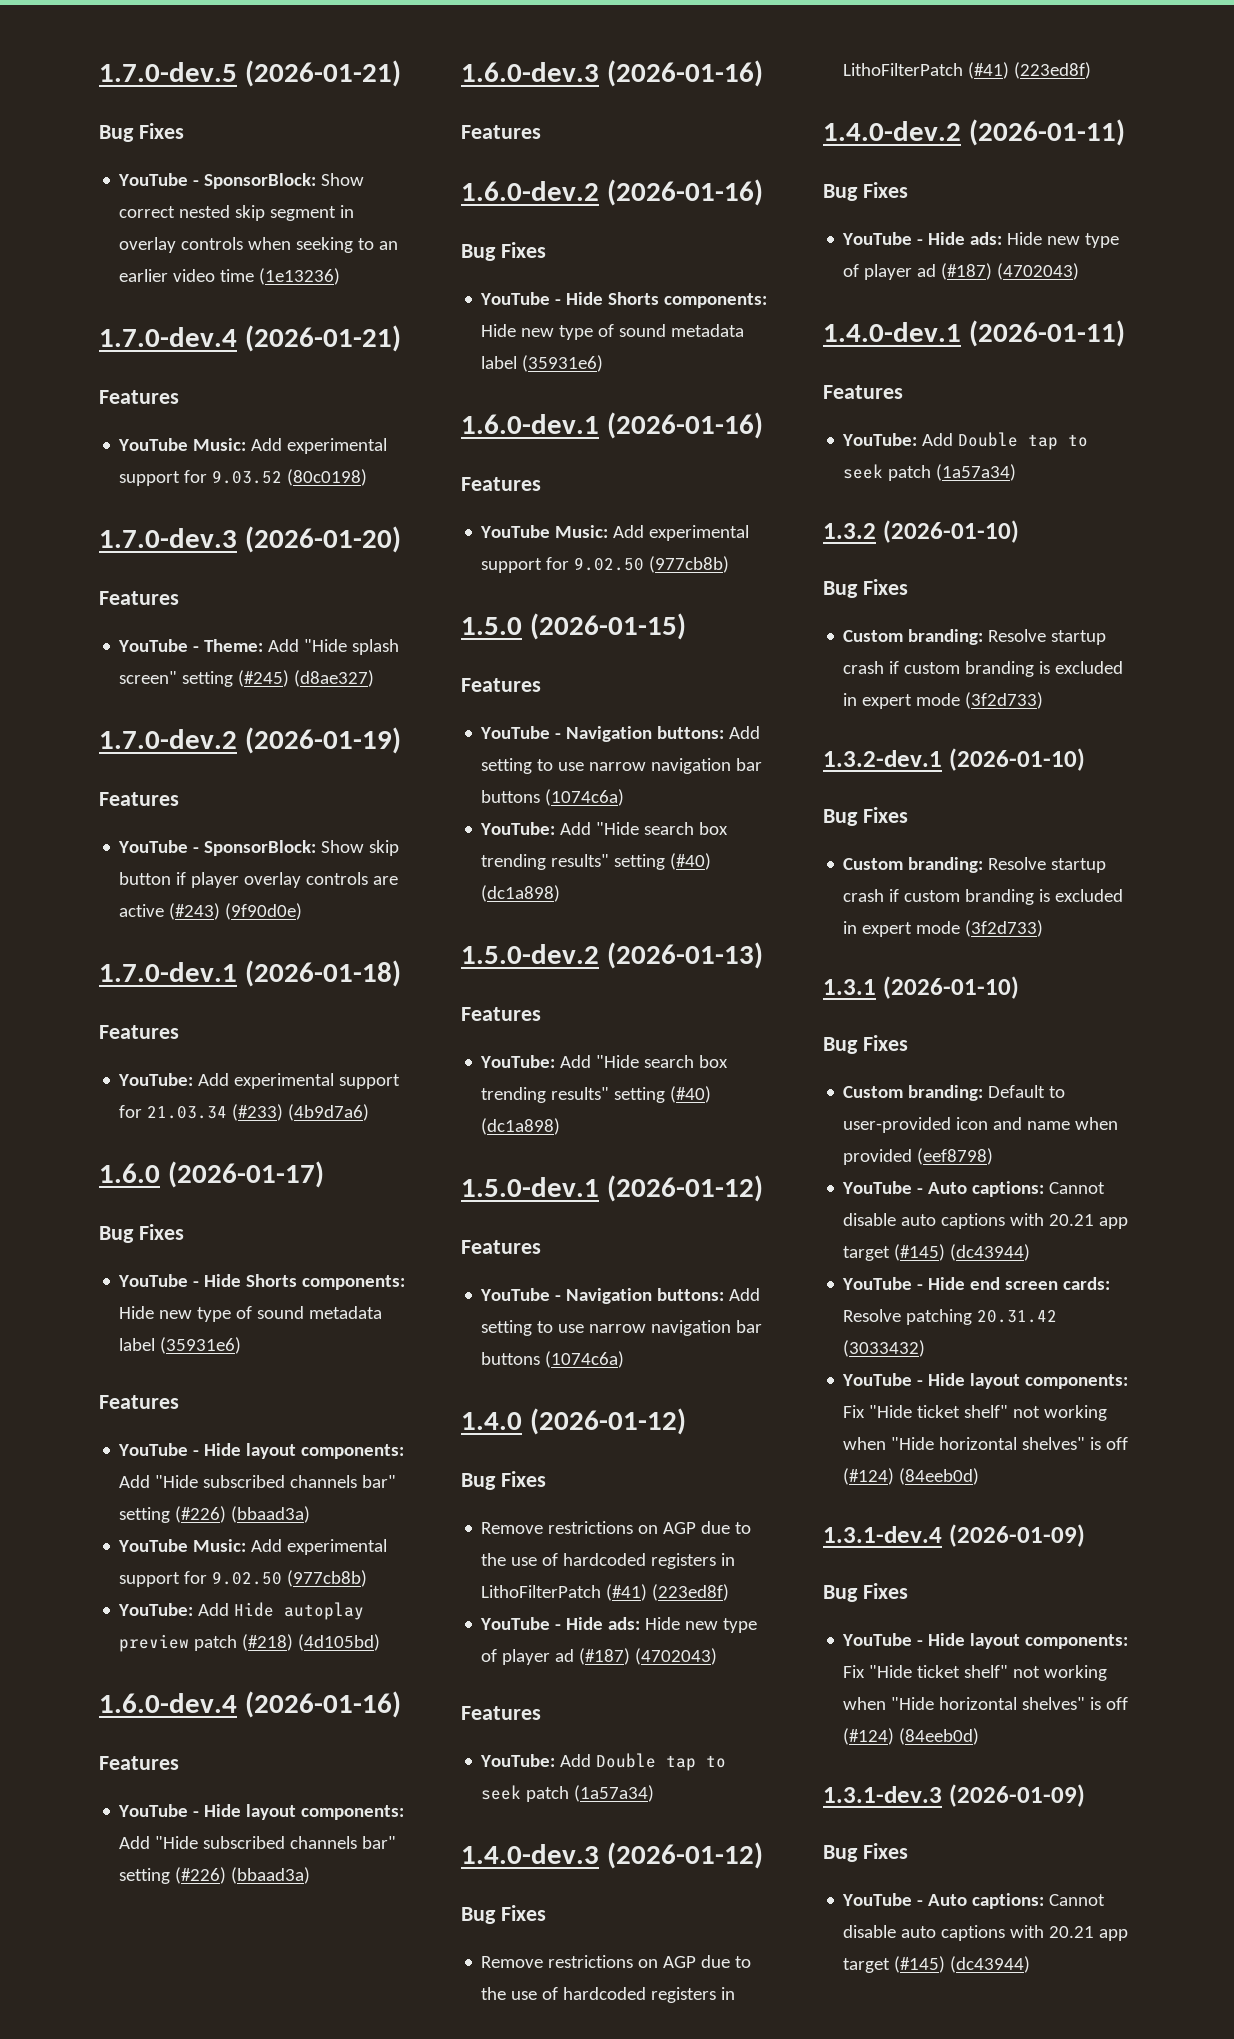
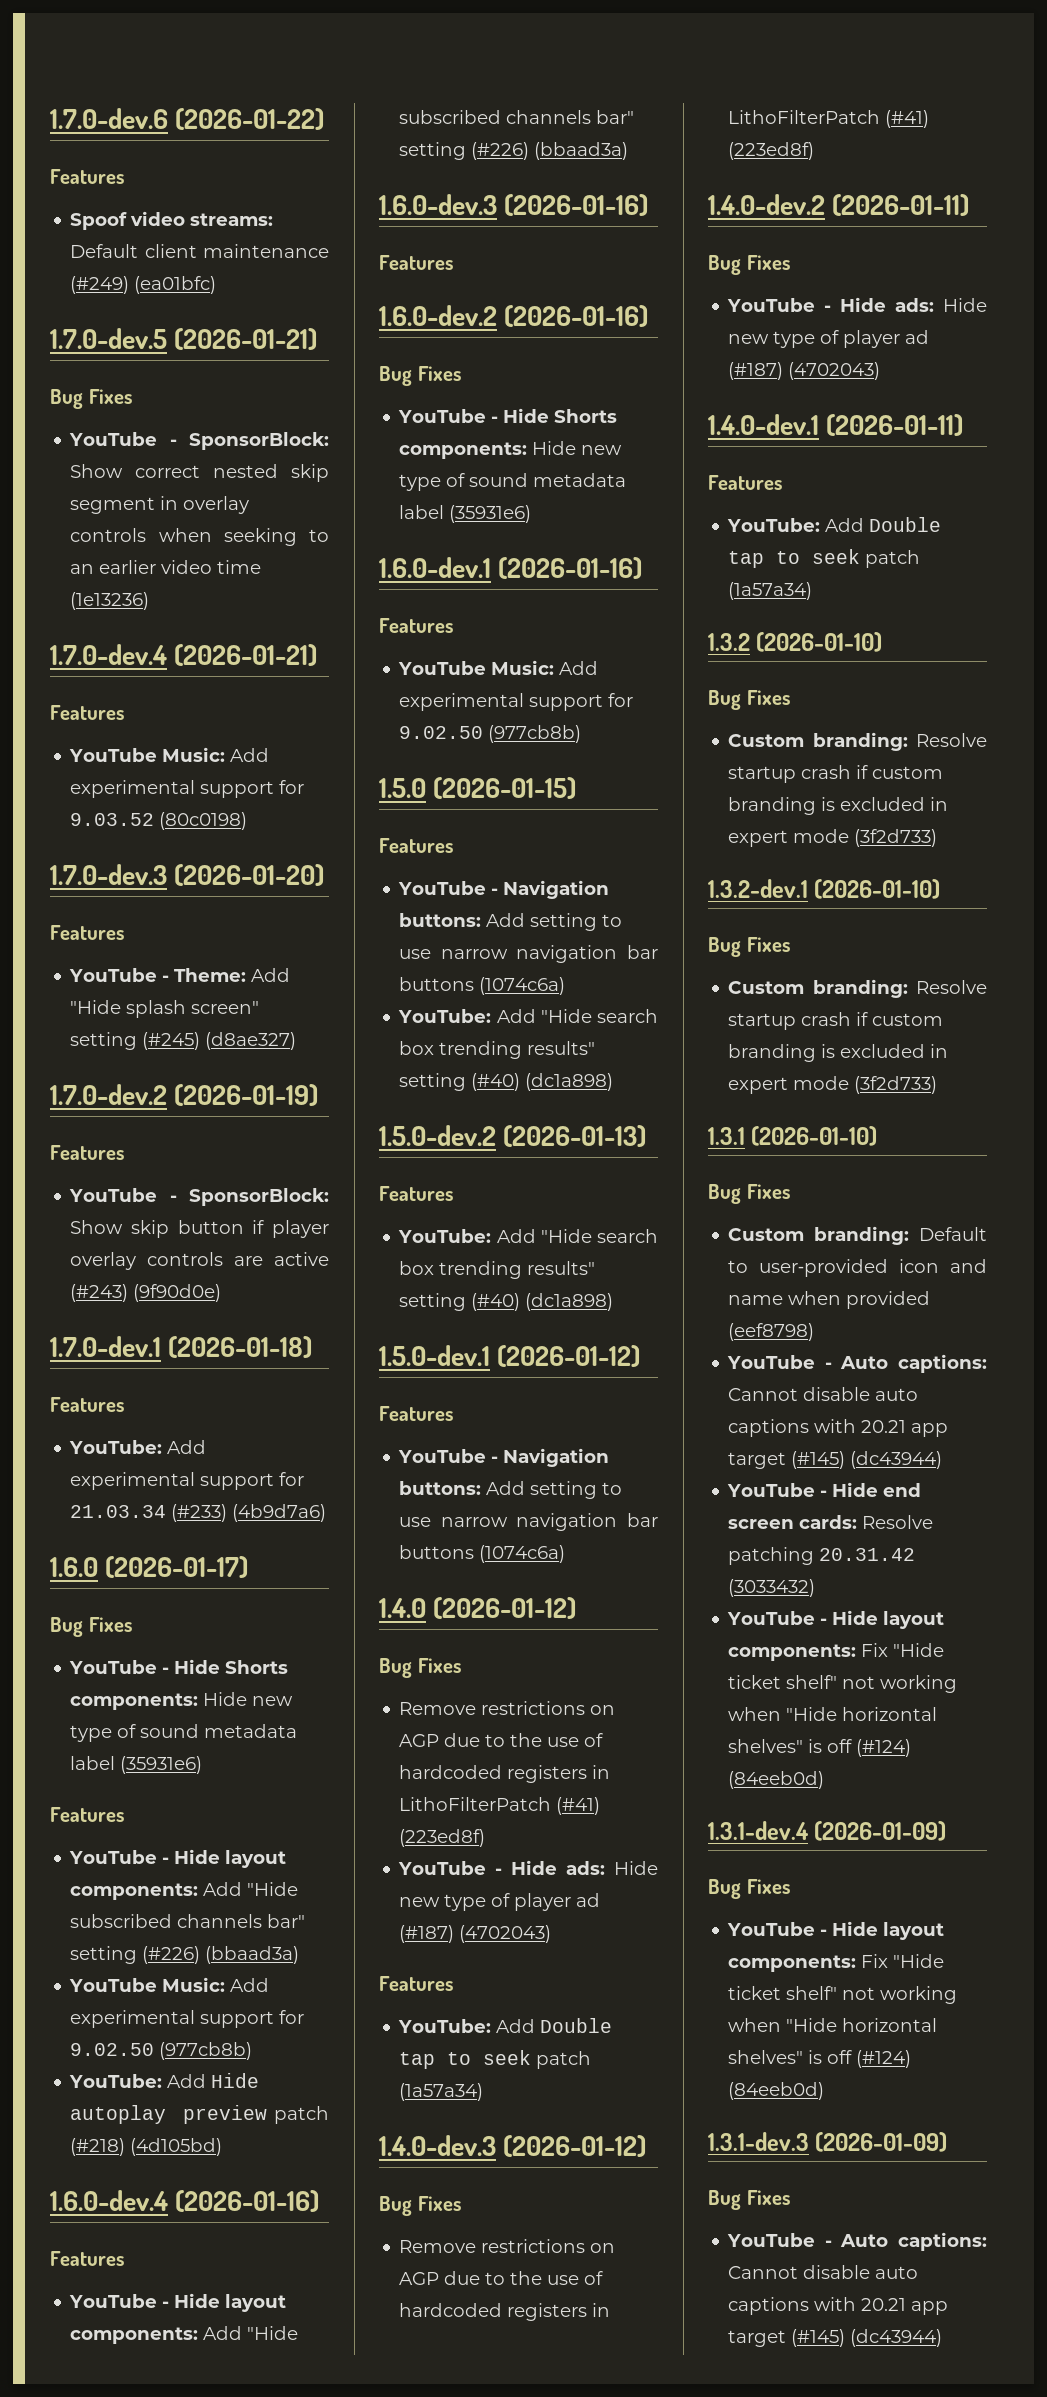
+ 1.7.0-dev.6 (2026-01-22)
+ Features
+ Spoof video streams: Default client maintenance (#249) (ea01bfc)

